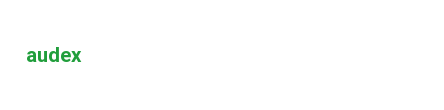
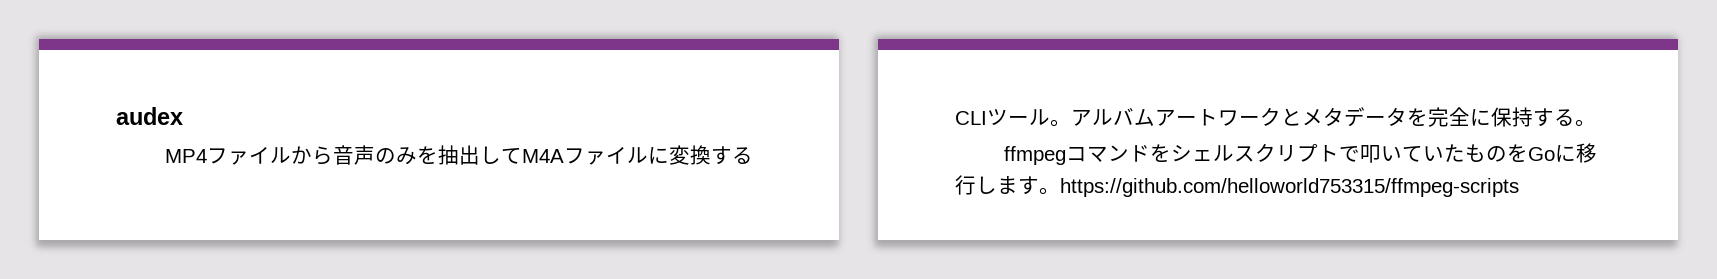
+ MP4ファイルから音声のみを抽出してM4Aファイルに変換するCLIツール。アルバムアートワークとメタデータを完全に保持する。
+ ffmpegコマンドをシェルスクリプトで叩いていたものをGoに移行します。https://github.com/helloworld753315/ffmpeg-scripts

